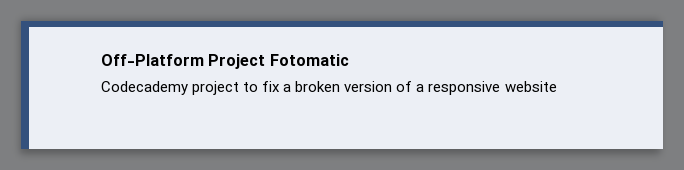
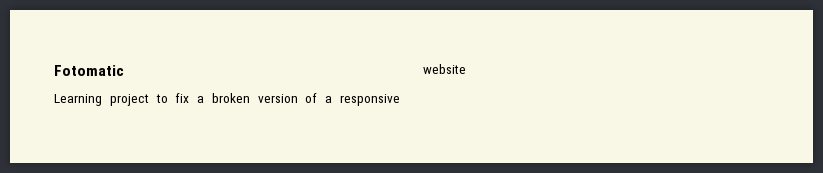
- Off-Platform Project Fotomatic
+ Fotomatic
- Codecademy project to fix a broken version of a responsive website
+ Learning project to fix a broken version of a responsive website

